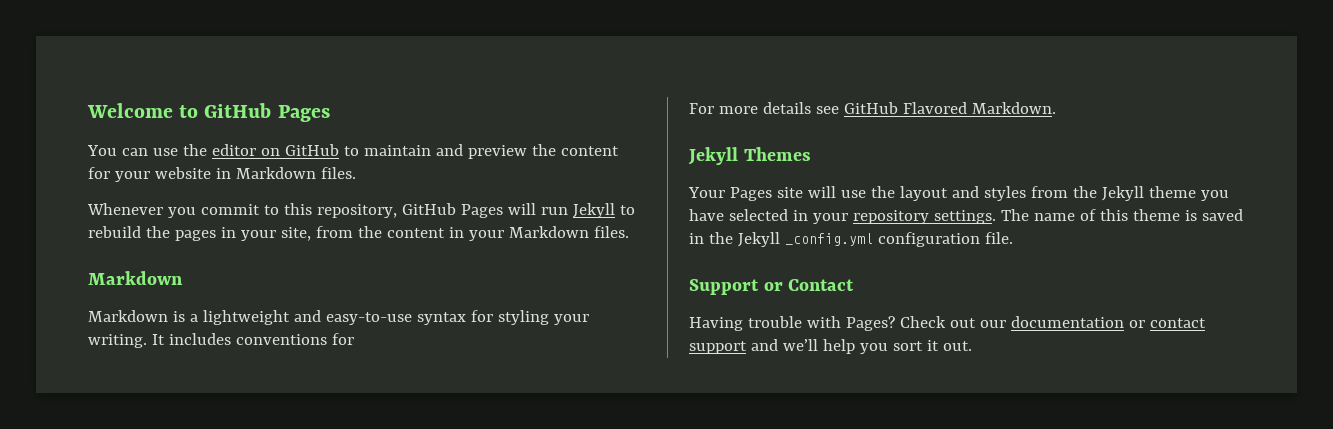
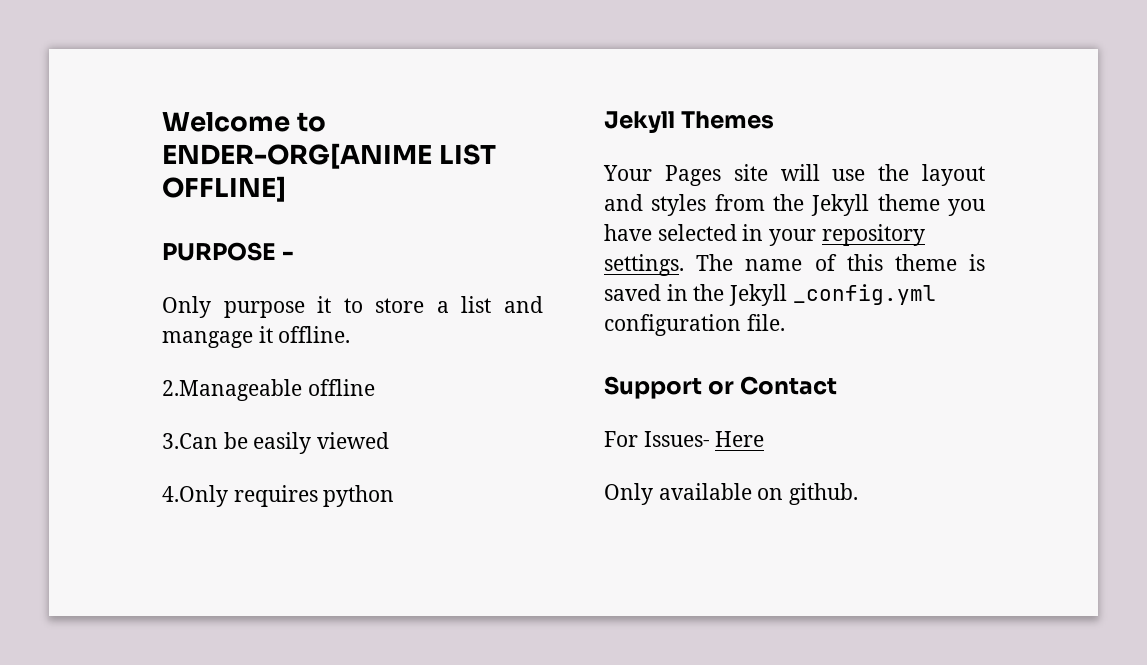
- Welcome to GitHub Pages
- You can use the editor on GitHub to maintain and preview the content for your website in Markdown files.
- Whenever you commit to this repository, GitHub Pages will run Jekyll to rebuild the pages in your site, from the content in your Markdown files.
- Markdown
- Markdown is a lightweight and easy-to-use syntax for styling your writing. It includes conventions for
- For more details see GitHub Flavored Markdown.
+ Welcome to ENDER-ORG[ANIME LIST OFFLINE]
+ PURPOSE -
+ Only purpose it to store a list and mangage it offline.
+ 2.Manageable offline
+ 3.Can be easily viewed
+ 4.Only requires python
- Having trouble with Pages? Check out our documentation or contact support and we’ll help you sort it out.
+ For Issues- Here
+ Only available on github.

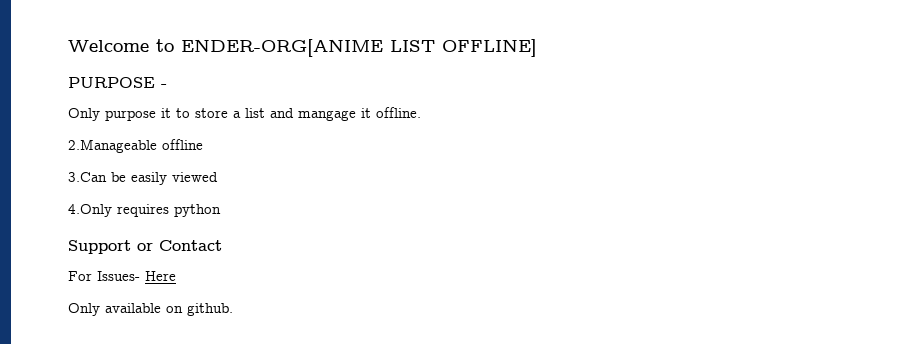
- Jekyll Themes
- Your Pages site will use the layout and styles from the Jekyll theme you have selected in your repository settings. The name of this theme is saved in the Jekyll _config.yml configuration file.

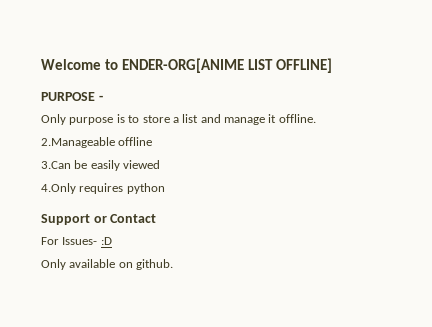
- Only purpose it to store a list and mangage it offline.
+ Only purpose is to store a list and manage it offline.
- For Issues- Here
+ For Issues- :D

